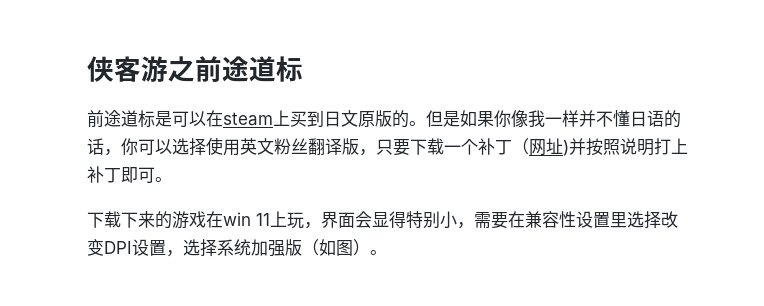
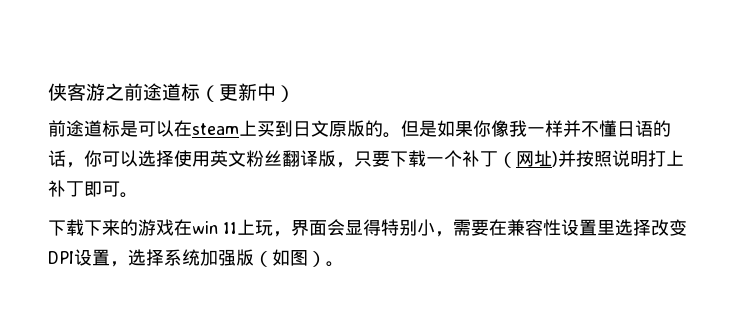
- 侠客游之前途道标
+ 侠客游之前途道标（更新中）

